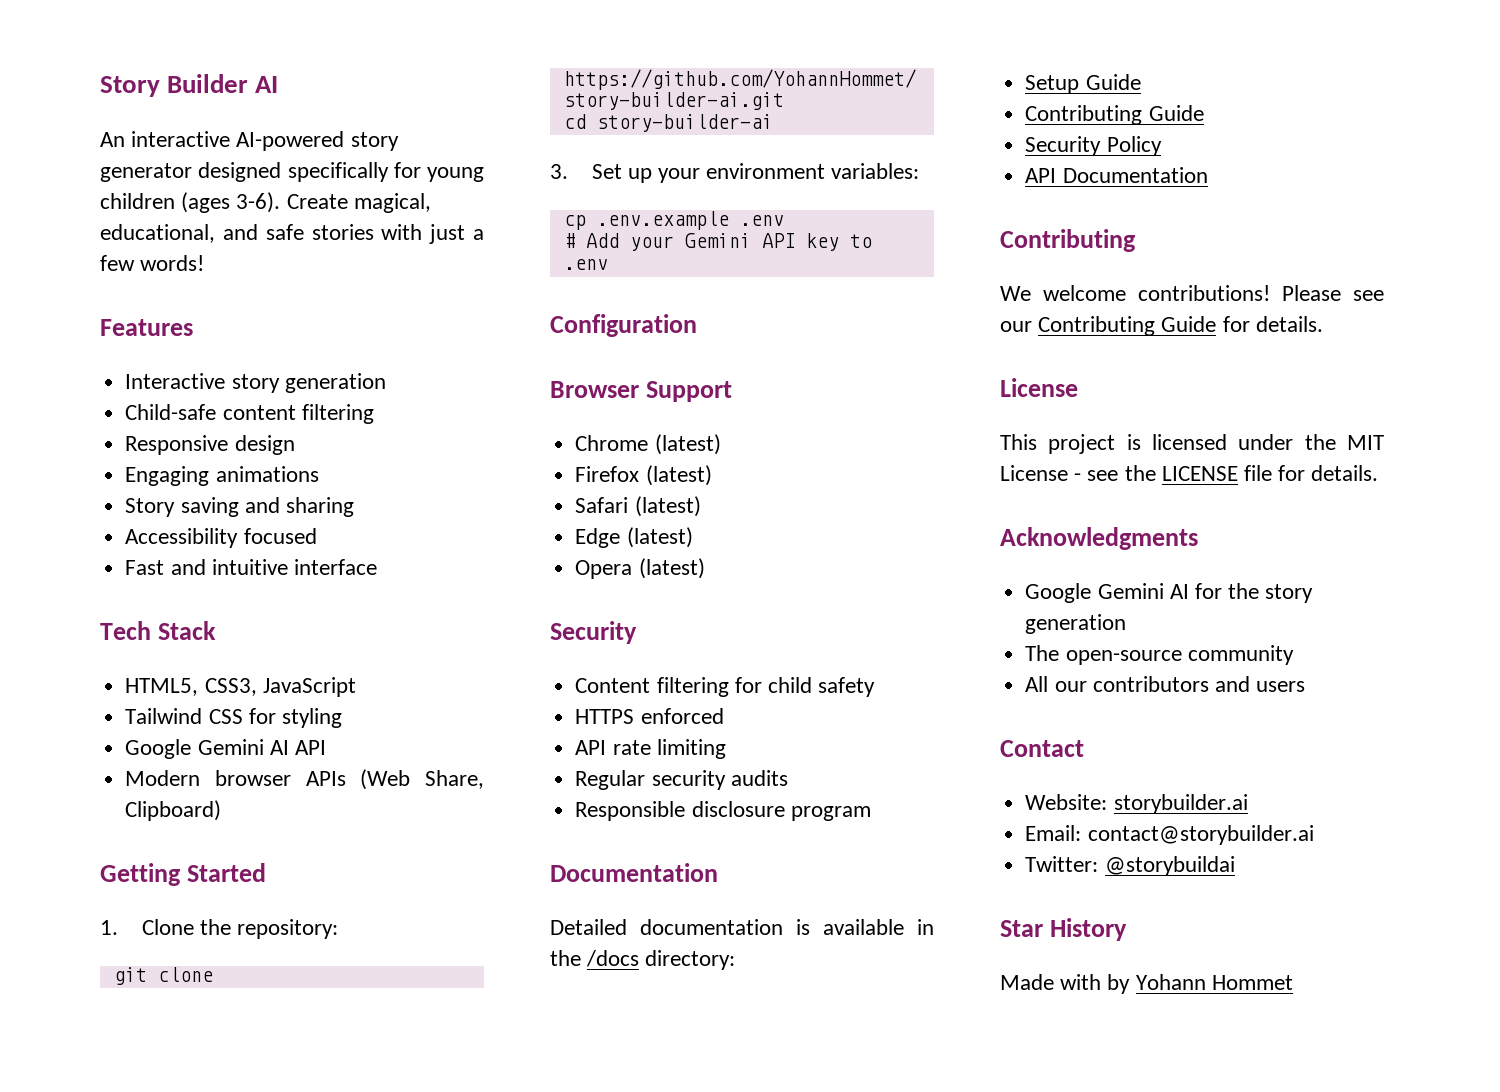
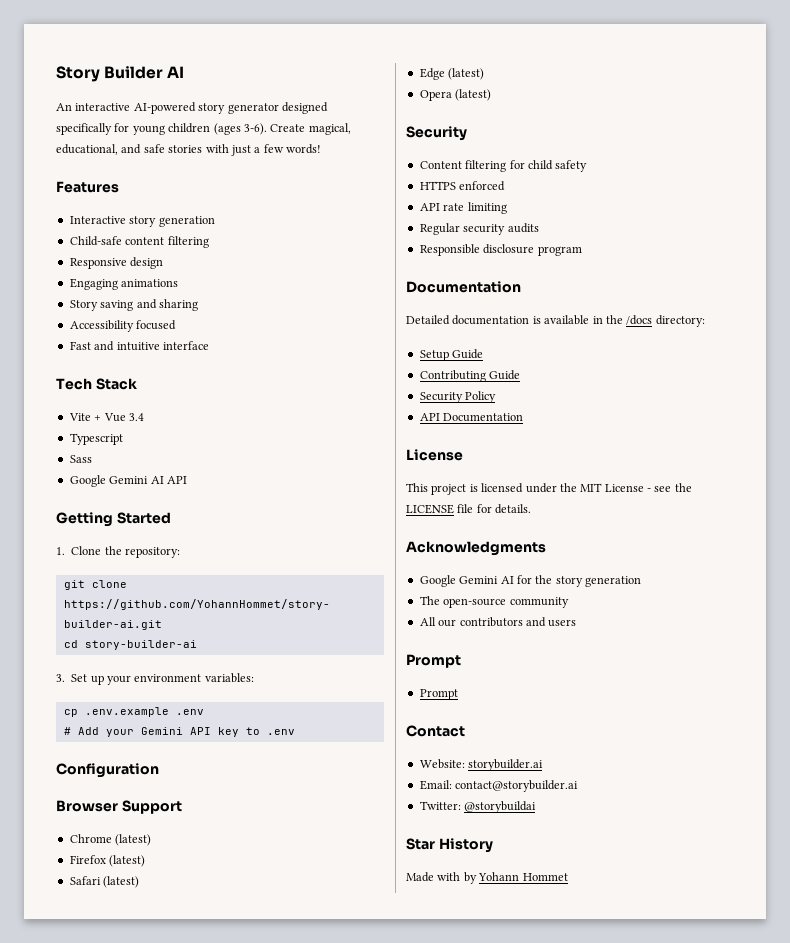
- HTML5, CSS3, JavaScript
- Tailwind CSS for styling
+ Vite + Vue 3.4
+ Typescript
+ Sass
  Google Gemini AI API
- Modern browser APIs (Web Share, Clipboard)
  API Documentation
- Contributing
- We welcome contributions! Please see our Contributing Guide for details.
  All our contributors and users
+ Prompt
+ Prompt

